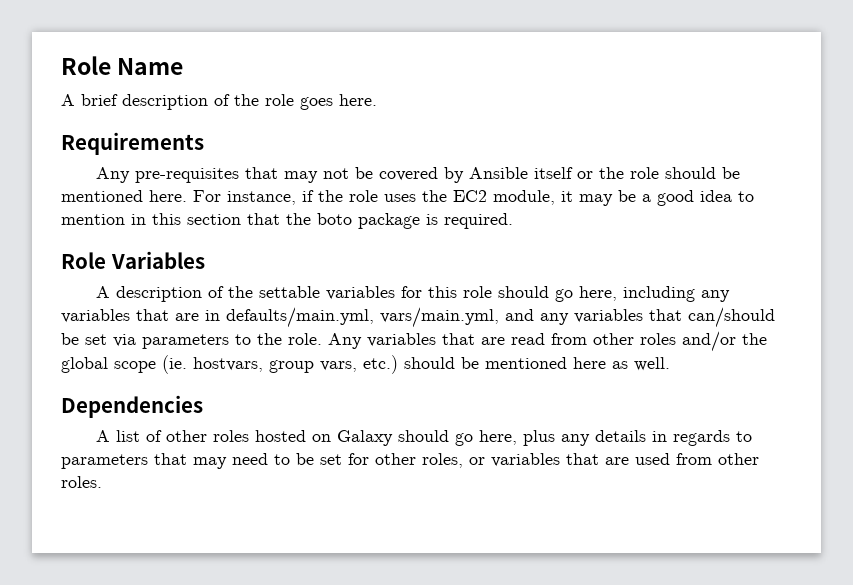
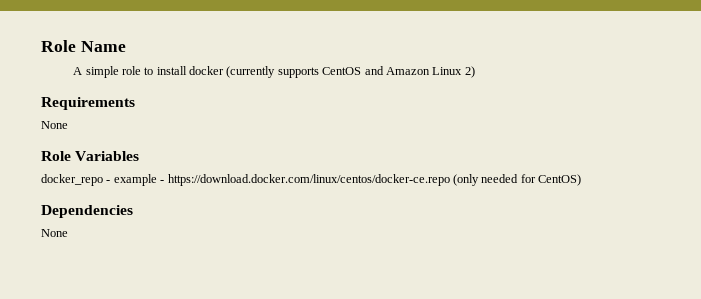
- A brief description of the role goes here.
+ A simple role to install docker (currently supports CentOS and Amazon Linux 2)
  Requirements
- Any pre-requisites that may not be covered by Ansible itself or the role should be mentioned here. For instance, if the role uses the EC2 module, it may be a good idea to mention in this section that the boto package is required.
+ None
  Role Variables
- A description of the settable variables for this role should go here, including any variables that are in defaults/main.yml, vars/main.yml, and any variables that can/should be set via parameters to the role. Any variables that are read from other roles and/or the global scope (ie. hostvars, group vars, etc.) should be mentioned here as well.
+ docker_repo - example - https://download.docker.com/linux/centos/docker-ce.repo (only needed for CentOS)
  Dependencies
- A list of other roles hosted on Galaxy should go here, plus any details in regards to parameters that may need to be set for other roles, or variables that are used from other roles.
+ None

